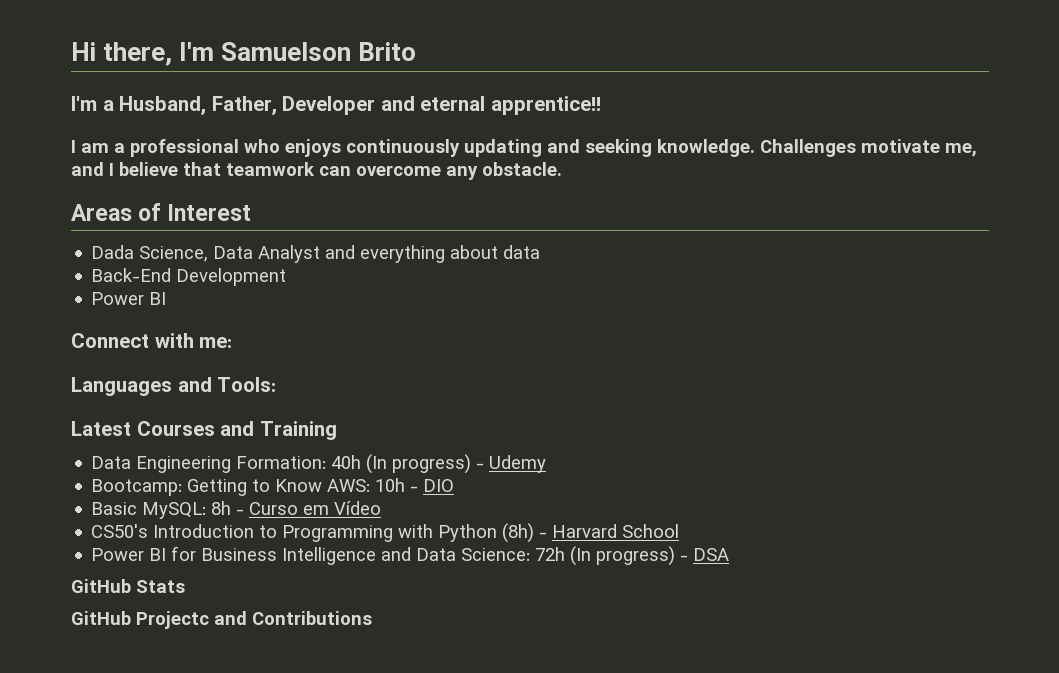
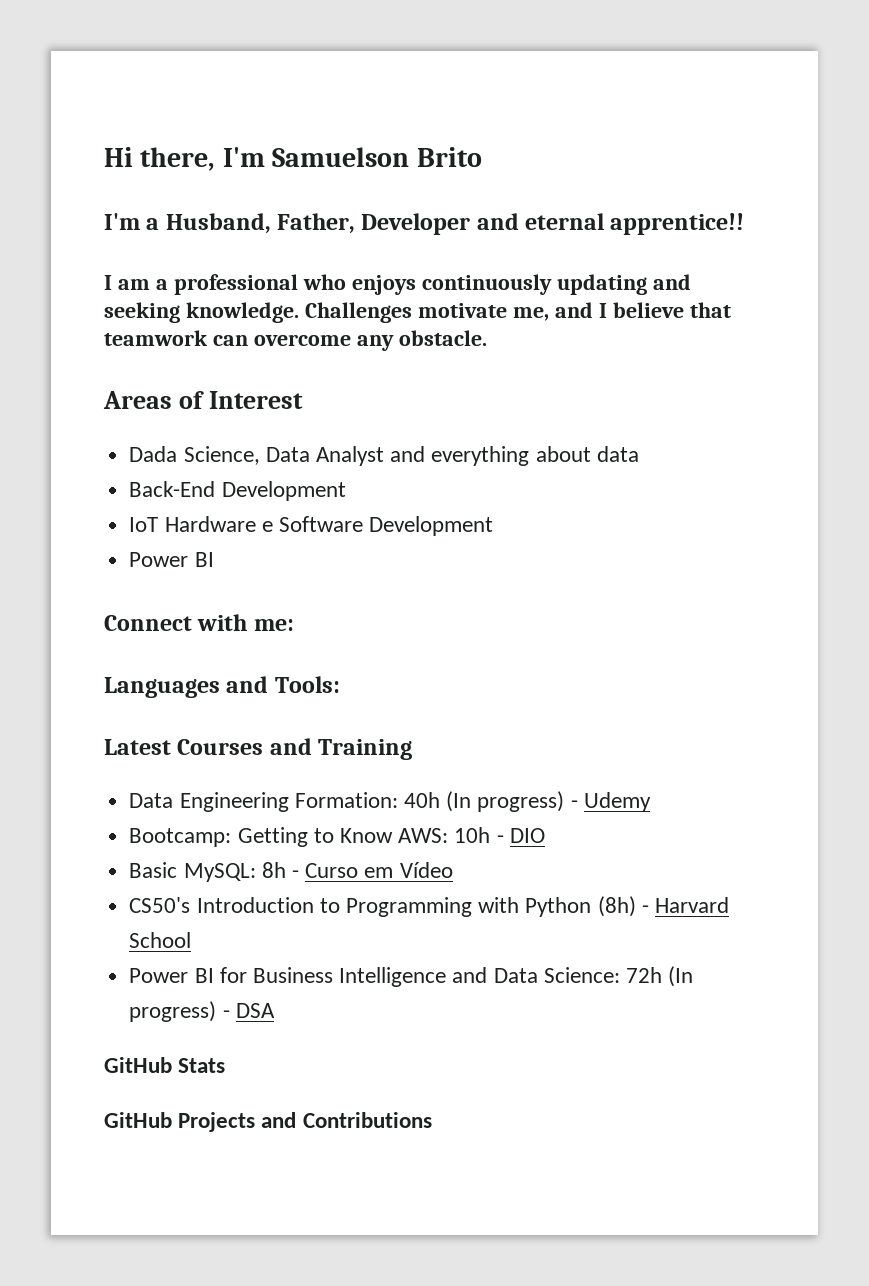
+ IoT Hardware e Software Development
- GitHub Projectc and Contributions
+ GitHub Projects and Contributions

